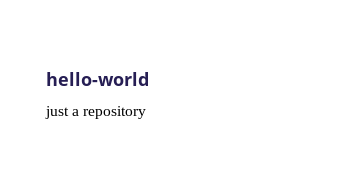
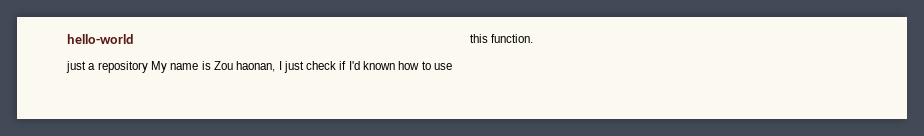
- just a repository
+ just a repository My name is Zou haonan, I just check if I'd known how to use this function.

